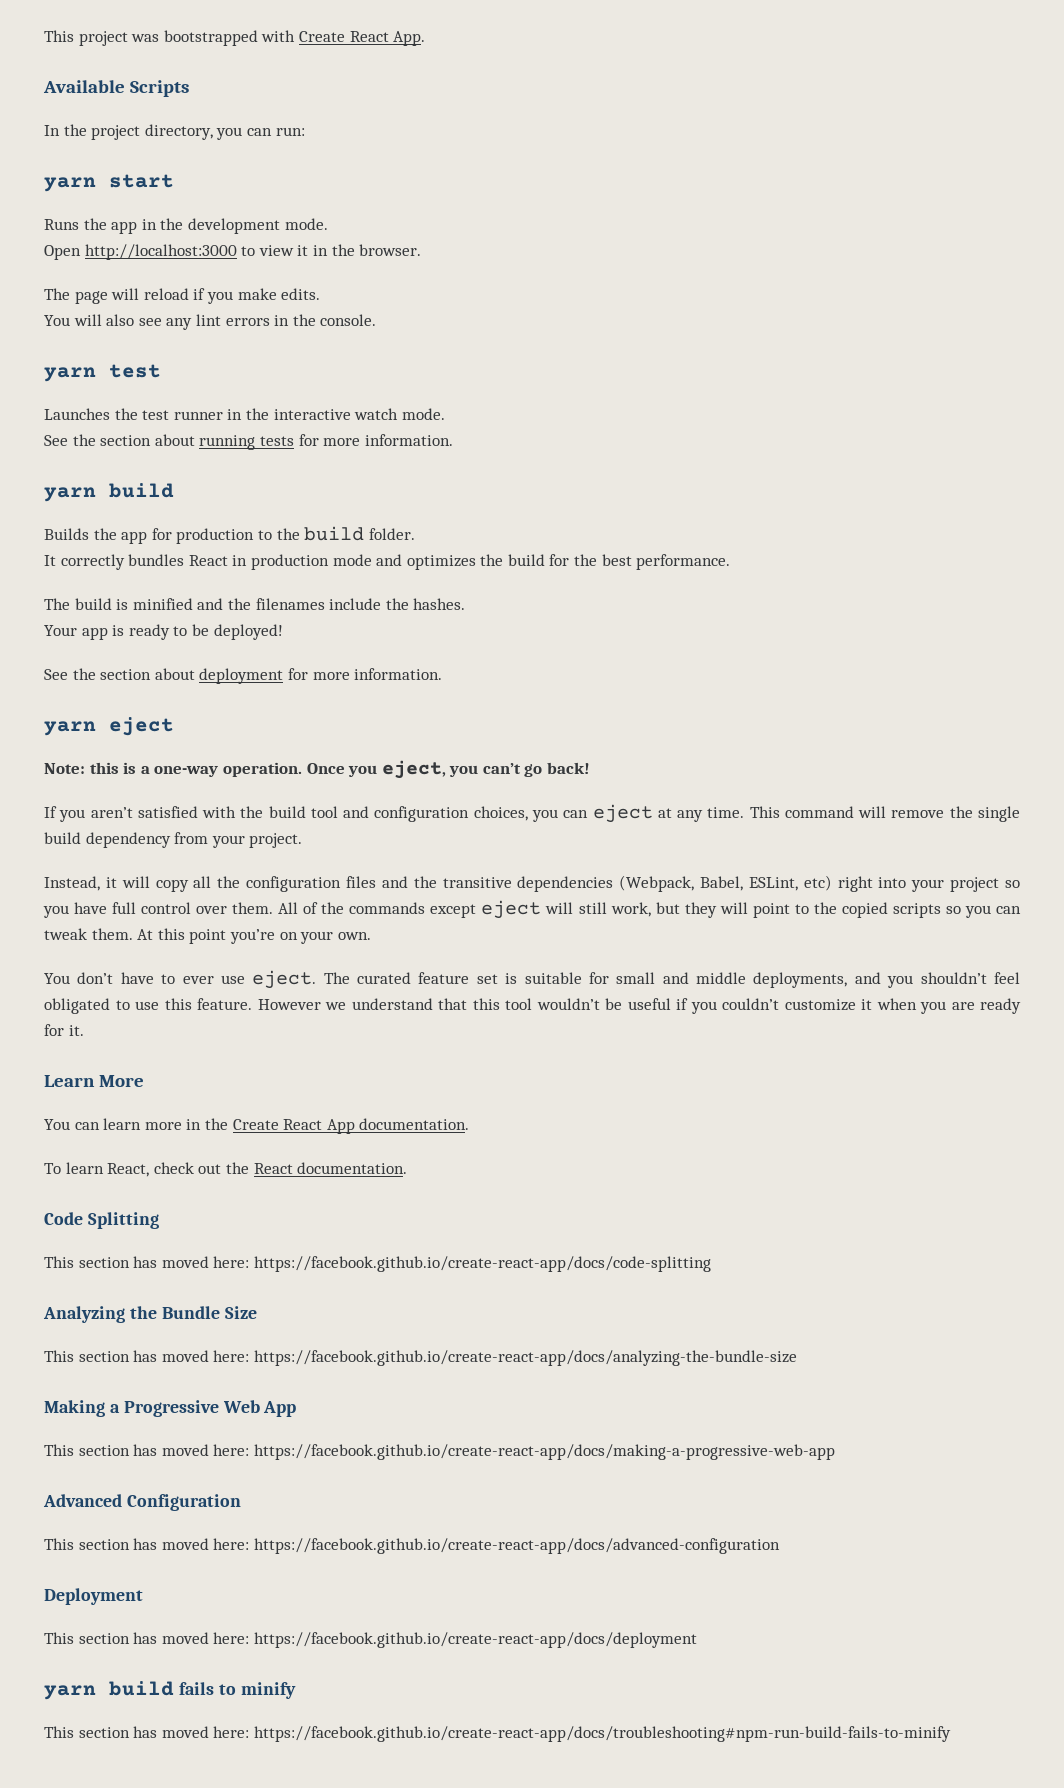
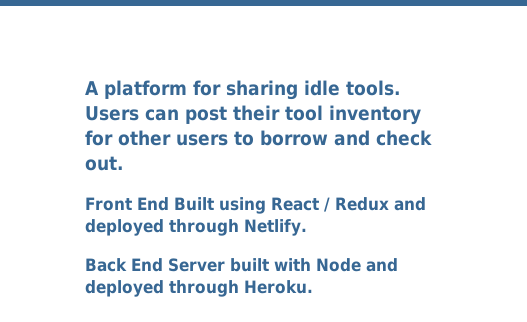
- This project was bootstrapped with Create React App.
- Available Scripts
- In the project directory, you can run:
- yarn start
- Runs the app in the development mode.
- Open http://localhost:3000 to view it in the browser.
- The page will reload if you make edits.
- You will also see any lint errors in the console.
- yarn test
- Launches the test runner in the interactive watch mode.
- See the section about running tests for more information.
- yarn build
- Builds the app for production to the build folder.
- It correctly bundles React in production mode and optimizes the build for the best performance.
- The build is minified and the filenames include the hashes.
- Your app is ready to be deployed!
- See the section about deployment for more information.
- yarn eject
- Note: this is a one-way operation. Once you eject, you can’t go back!
- If you aren’t satisfied with the build tool and configuration choices, you can eject at any time. This command will remove the single build dependency from your project.
- Instead, it will copy all the configuration files and the transitive dependencies (Webpack, Babel, ESLint, etc) right into your project so you have full control over them. All of the commands except eject will still work, but they will point to the copied scripts so you can tweak them. At this point you’re on your own.
- You don’t have to ever use eject. The curated feature set is suitable for small and middle deployments, and you shouldn’t feel obligated to use this feature. However we understand that this tool wouldn’t be useful if you couldn’t customize it when you are ready for it.
- Learn More
- You can learn more in the Create React App documentation.
- To learn React, check out the React documentation.
- Code Splitting
- This section has moved here: https://facebook.github.io/create-react-app/docs/code-splitting
- Analyzing the Bundle Size
- This section has moved here: https://facebook.github.io/create-react-app/docs/analyzing-the-bundle-size
- Making a Progressive Web App
- This section has moved here: https://facebook.github.io/create-react-app/docs/making-a-progressive-web-app
- Advanced Configuration
- This section has moved here: https://facebook.github.io/create-react-app/docs/advanced-configuration
- Deployment
- This section has moved here: https://facebook.github.io/create-react-app/docs/deployment
- yarn build fails to minify
- This section has moved here: https://facebook.github.io/create-react-app/docs/troubleshooting#npm-run-build-fails-to-minify
+ A platform for sharing idle tools. Users can post their tool inventory for other users to borrow and check out.
+ Front End Built using React / Redux and deployed through Netlify.
+ Back End Server built with Node and deployed through Heroku.

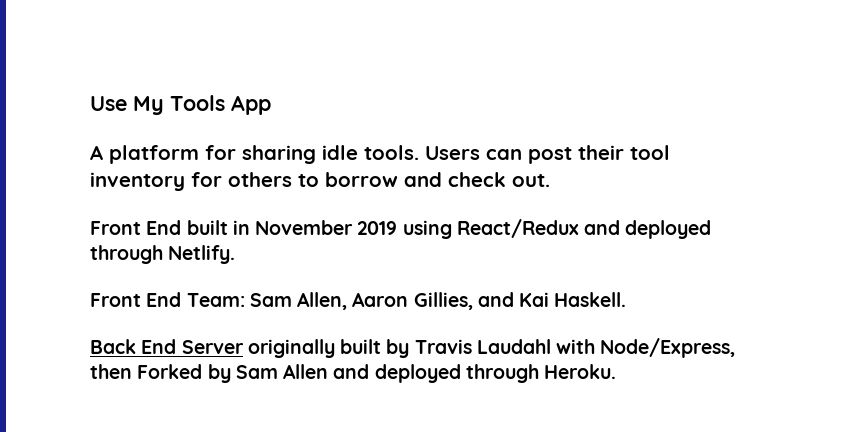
+ Use My Tools App
- Users can post their tool inventory for other users to borrow and check out.
+ Users can post their tool inventory for others to borrow and check out.
- Front End Built using React / Redux and deployed through Netlify.
- Back End Server built with Node and deployed through Heroku.
+ Front End built in November 2019 using React/Redux and deployed through Netlify.
+ Front End Team: Sam Allen, Aaron Gillies, and Kai Haskell.
+ Back End Server originally built by Travis Laudahl with Node/Express, then Forked by Sam Allen and deployed through Heroku.

